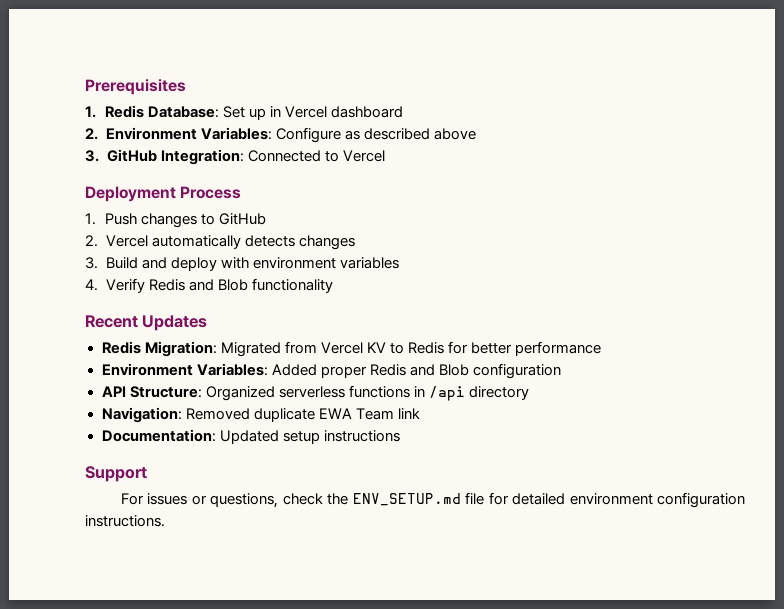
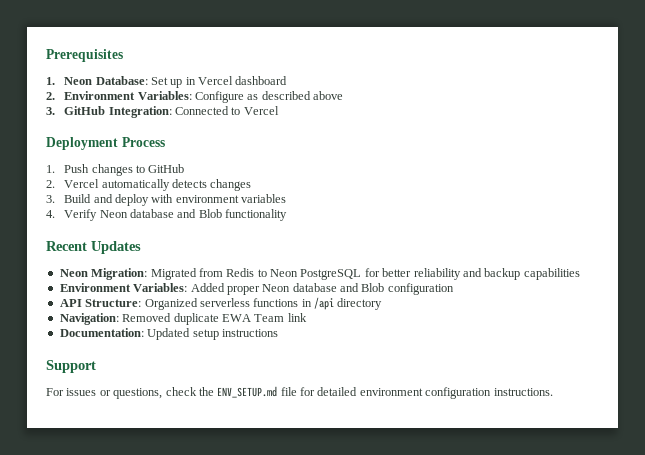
- 1. Redis Database: Set up in Vercel dashboard
+ 1. Neon Database: Set up in Vercel dashboard
- 4. Verify Redis and Blob functionality
+ 4. Verify Neon database and Blob functionality
- Redis Migration: Migrated from Vercel KV to Redis for better performance
+ Neon Migration: Migrated from Redis to Neon PostgreSQL for better reliability and backup capabilities
- Environment Variables: Added proper Redis and Blob configuration
+ Environment Variables: Added proper Neon database and Blob configuration

